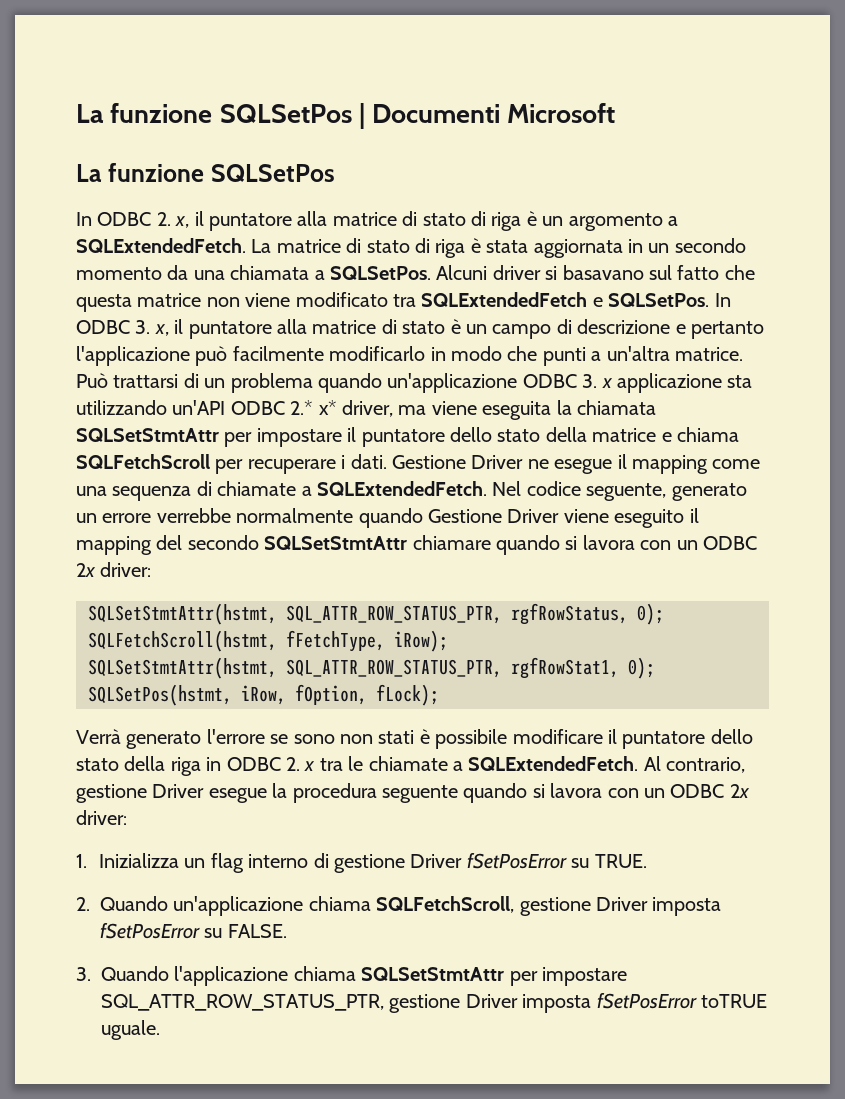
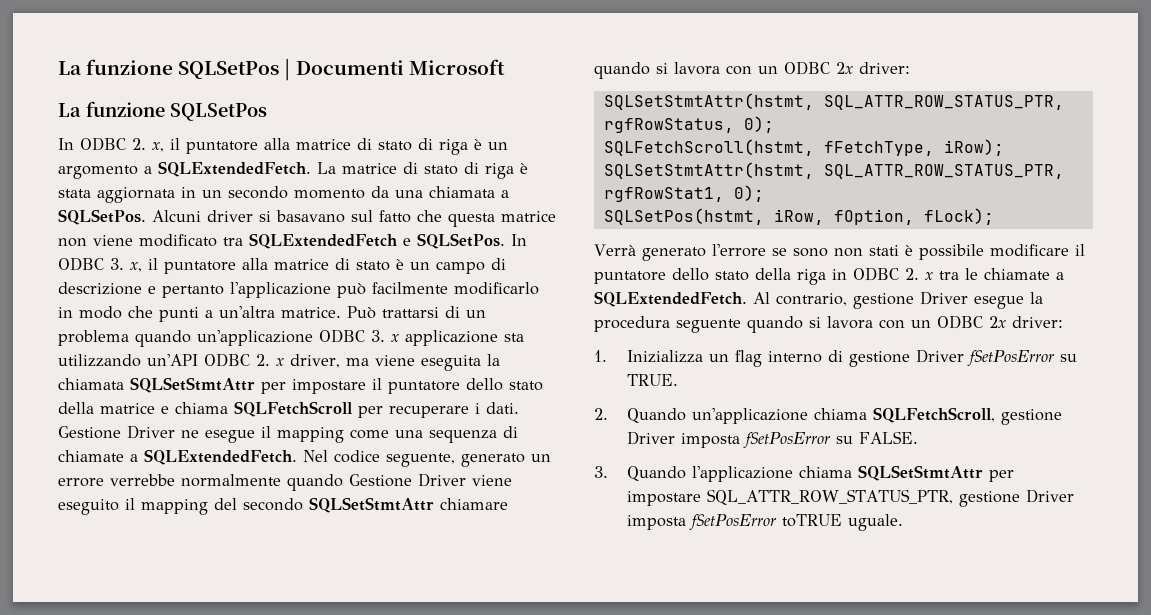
- Può trattarsi di un problema quando un'applicazione ODBC 3. x applicazione sta utilizzando un'API ODBC 2.* x* driver, ma viene eseguita la chiamata SQLSetStmtAttr per impostare il puntatore dello stato della matrice e chiama SQLFetchScroll per recuperare i dati.
+ Può trattarsi di un problema quando un'applicazione ODBC 3. x applicazione sta utilizzando un'API ODBC 2. x driver, ma viene eseguita la chiamata SQLSetStmtAttr per impostare il puntatore dello stato della matrice e chiama SQLFetchScroll per recuperare i dati.

